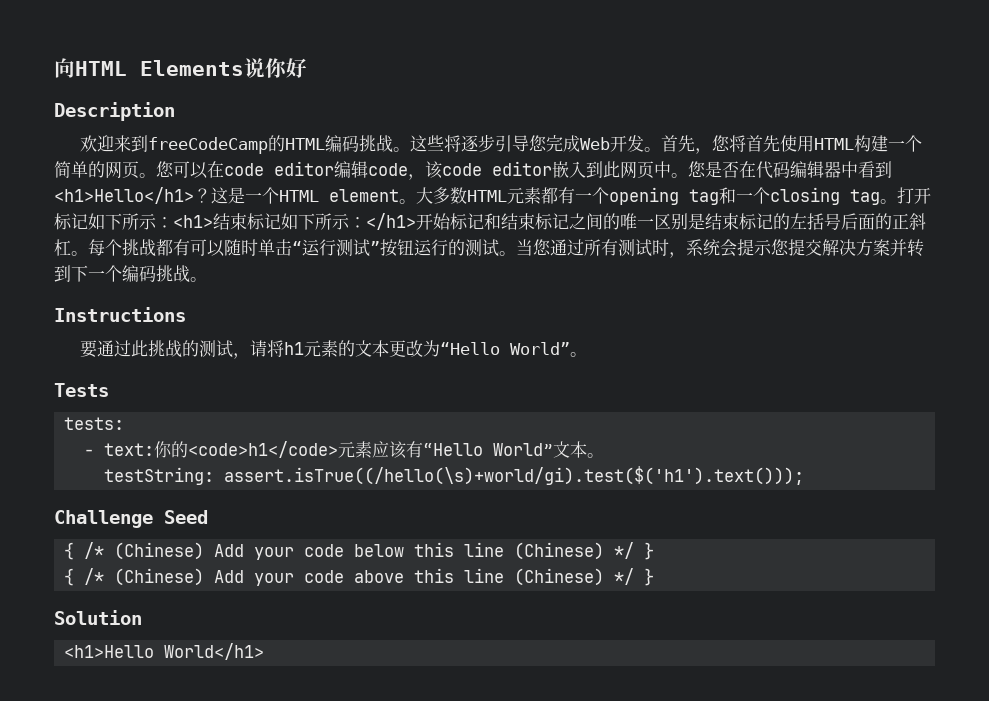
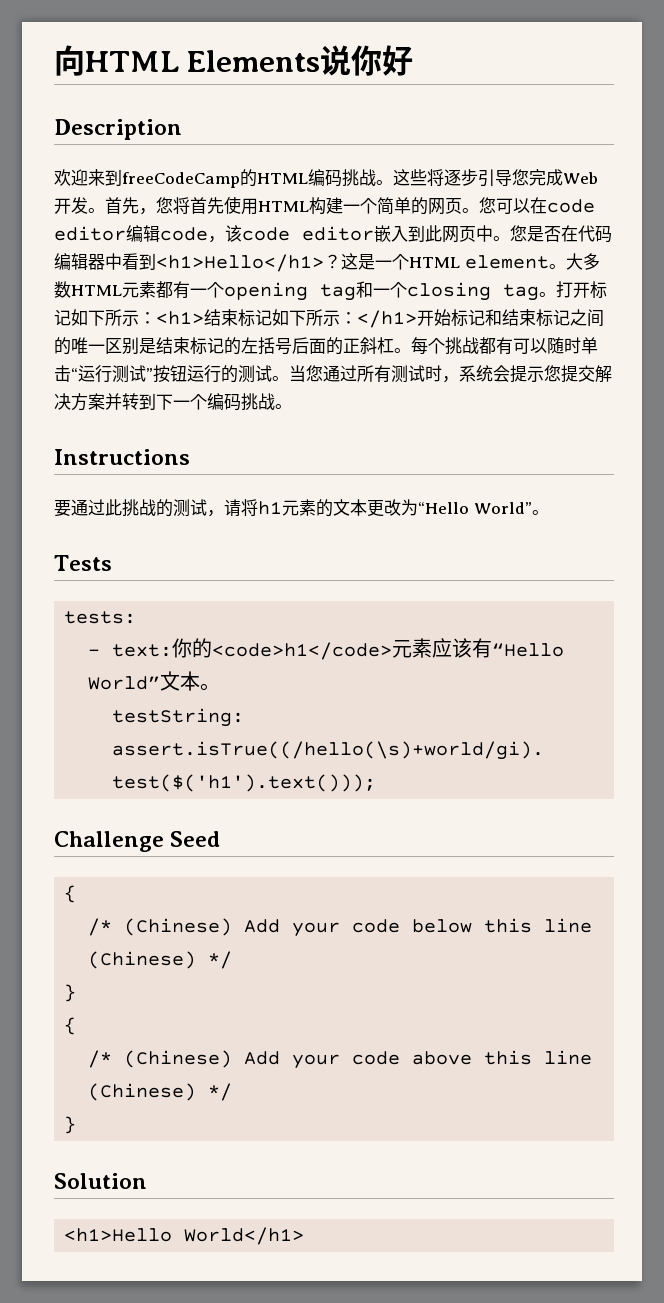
  Challenge Seed
- { /* (Chinese) Add your code below this line (Chinese) */ }
- { /* (Chinese) Add your code above this line (Chinese) */ }
+ {
+ /* (Chinese) Add your code below this line (Chinese) */
+ }
+ {
+ /* (Chinese) Add your code above this line (Chinese) */
+ }

